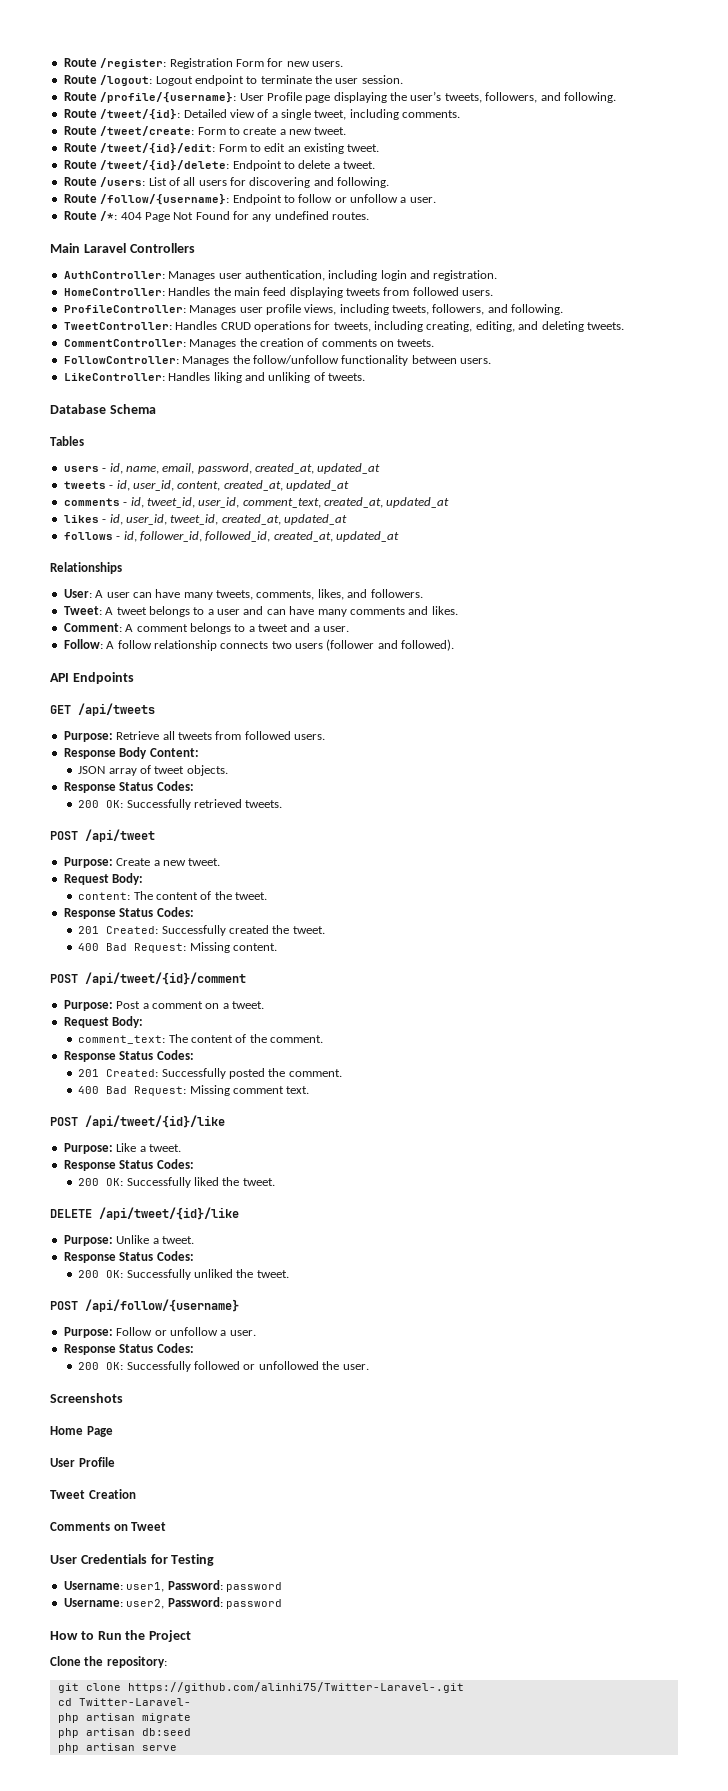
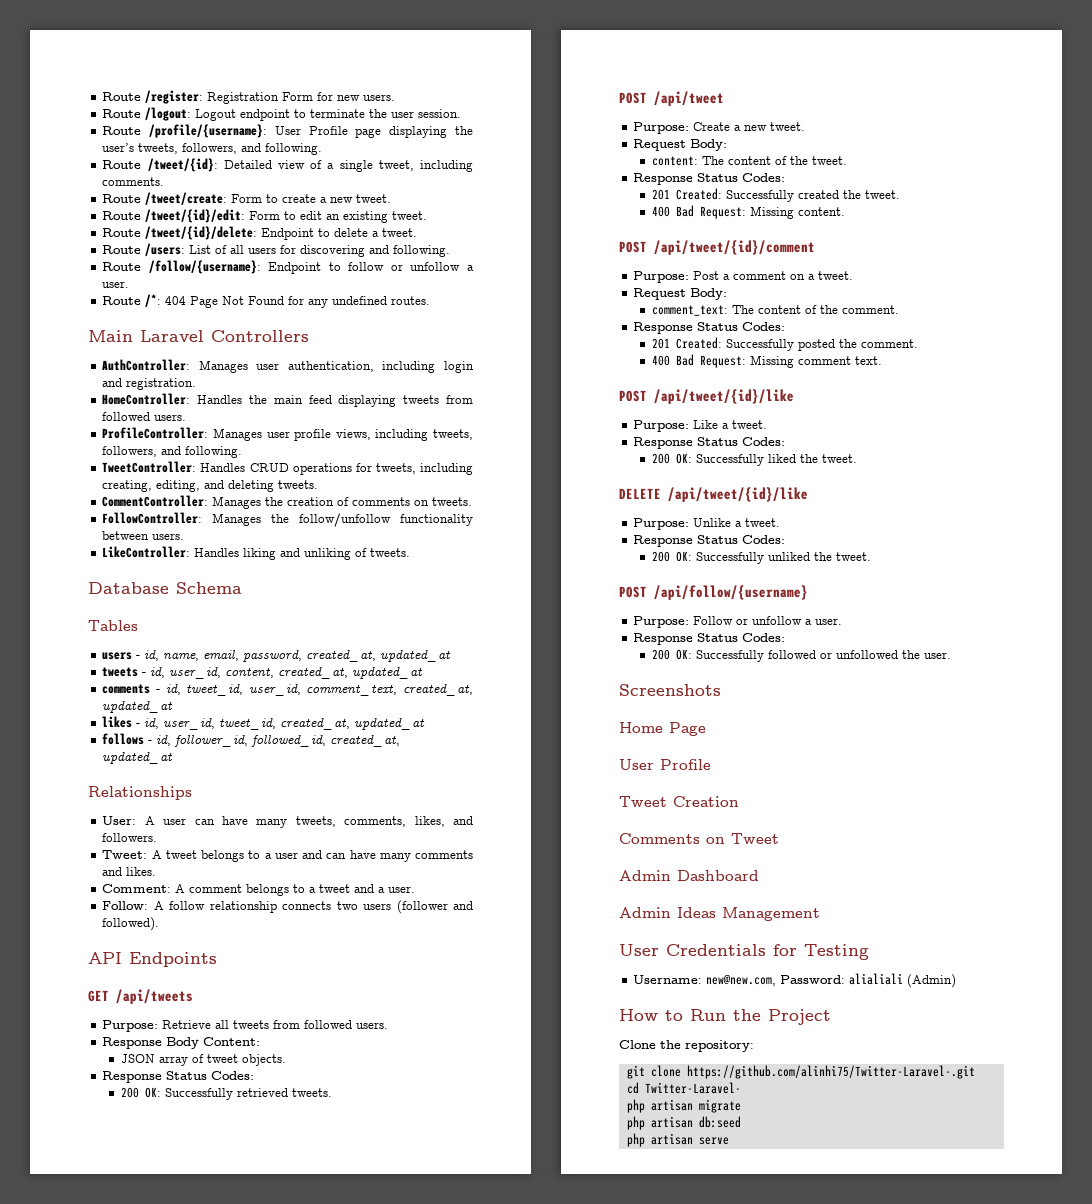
+ Admin Dashboard
+ Admin Ideas Management
- Username: user1, Password: password
- Username: user2, Password: password
+ Username: new@new.com, Password: alialiali (Admin)

